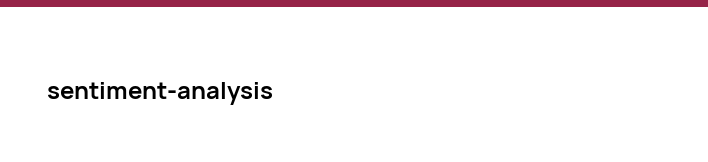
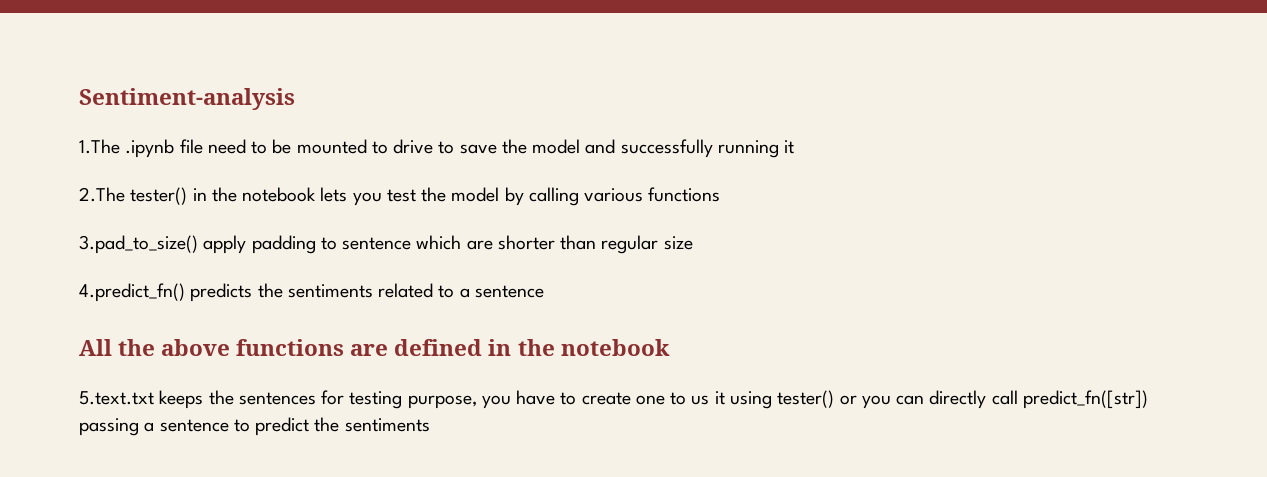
- sentiment-analysis
+ Sentiment-analysis
+ 1.The .ipynb file need to be mounted to drive to save the model and successfully running it
+ 2.The tester() in the notebook lets you test the model by calling various functions
+ 3.pad_to_size() apply padding to sentence which are shorter than regular size
+ 4.predict_fn() predicts the sentiments related to a sentence
+ All the above functions are defined in the notebook
+ 5.text.txt keeps the sentences for testing purpose, you have to create one to us it using tester() or you can directly call predict_fn([str]) passing a sentence to predict the sentiments

